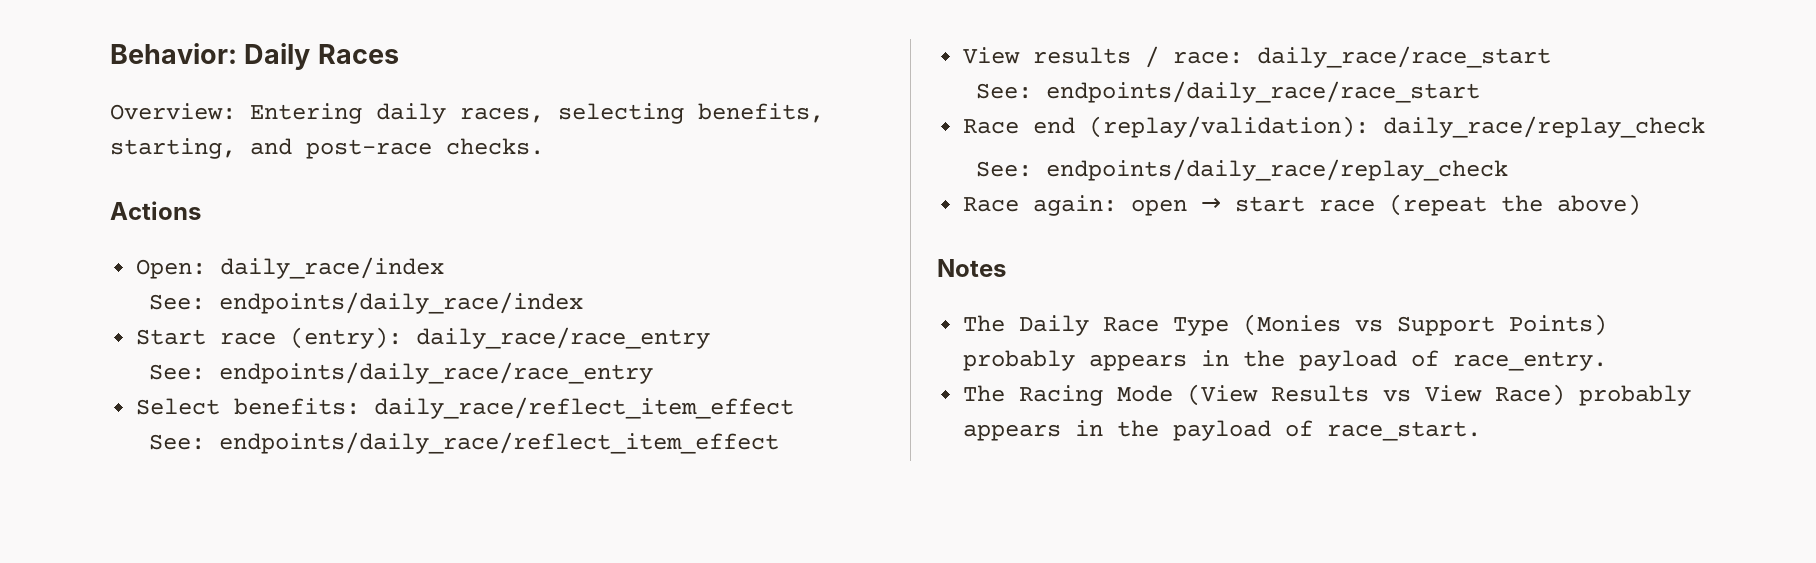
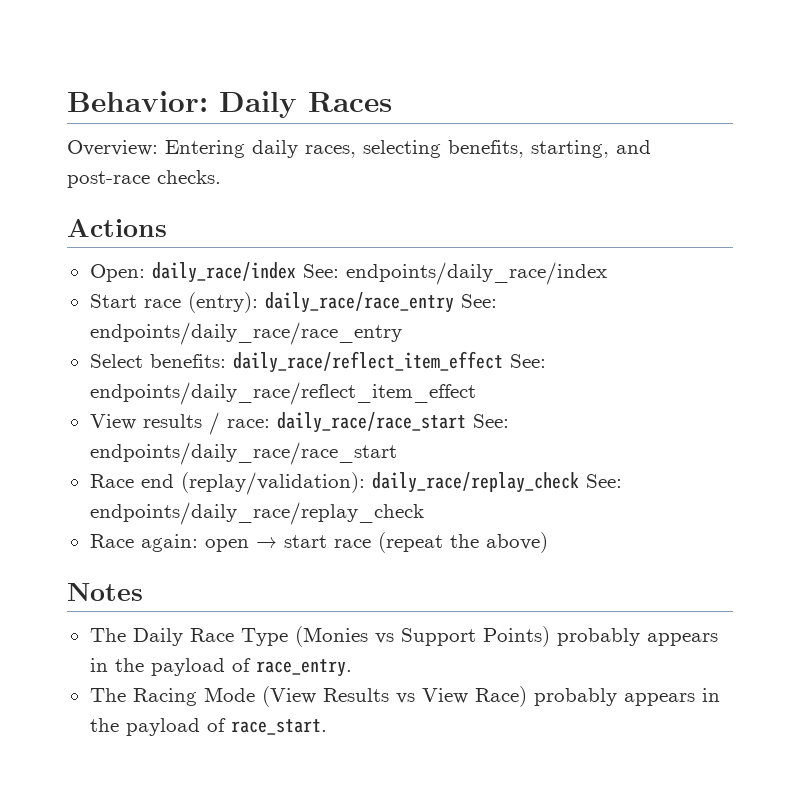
- Open: daily_race/index
- See: endpoints/daily_race/index
+ Open: daily_race/index See: endpoints/daily_race/index
- Start race (entry): daily_race/race_entry
- See: endpoints/daily_race/race_entry
+ Start race (entry): daily_race/race_entry See: endpoints/daily_race/race_entry
- Select benefits: daily_race/reflect_item_effect
- See: endpoints/daily_race/reflect_item_effect
+ Select benefits: daily_race/reflect_item_effect See: endpoints/daily_race/reflect_item_effect
- View results / race: daily_race/race_start
- See: endpoints/daily_race/race_start
+ View results / race: daily_race/race_start See: endpoints/daily_race/race_start
- Race end (replay/validation): daily_race/replay_check
- See: endpoints/daily_race/replay_check
+ Race end (replay/validation): daily_race/replay_check See: endpoints/daily_race/replay_check

